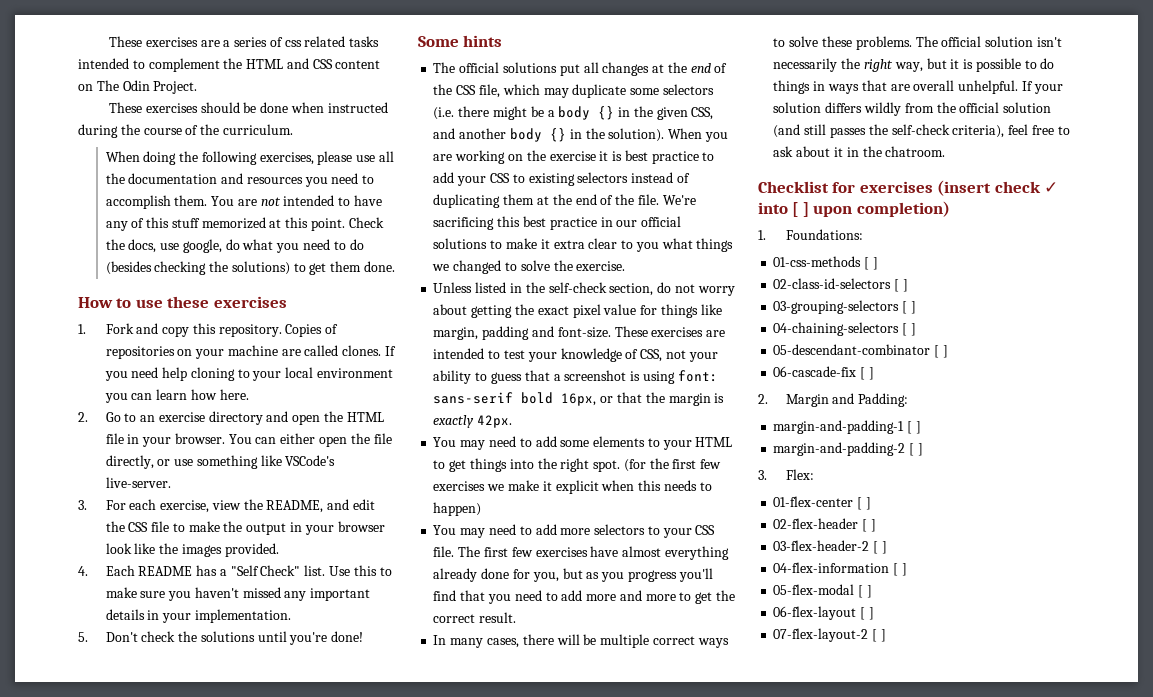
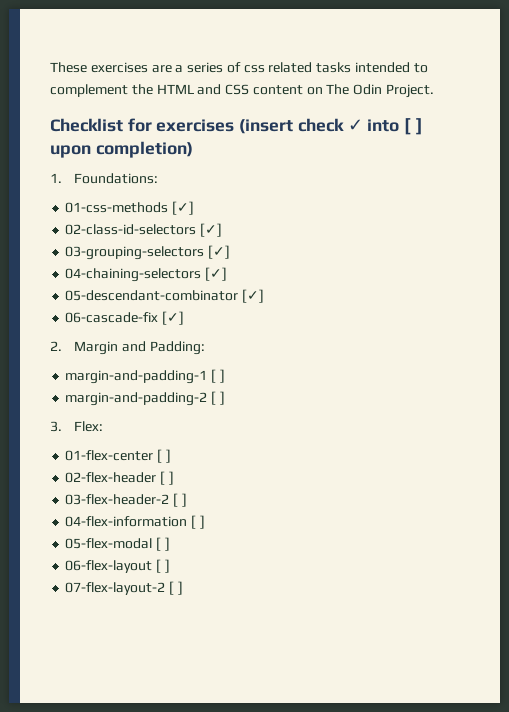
- These exercises should be done when instructed during the course of the curriculum.
- When doing the following exercises, please use all the documentation and resources you need to accomplish them. You are not intended to have any of this stuff memorized at this point. Check the docs, use google, do what you need to do (besides checking the solutions) to get them done.
- How to use these exercises
- 1. Fork and copy this repository. Copies of repositories on your machine are called clones. If you need help cloning to your local environment you can learn how here.
- 2. Go to an exercise directory and open the HTML file in your browser. You can either open the file directly, or use something like VSCode's live-server.
- 3. For each exercise, view the README, and edit the CSS file to make the output in your browser look like the images provided.
- 4. Each README has a "Self Check" list. Use this to make sure you haven't missed any important details in your implementation.
- 5. Don't check the solutions until you're done!
- Some hints
- The official solutions put all changes at the end of the CSS file, which may duplicate some selectors (i.e. there might be a body {} in the given CSS, and another body {} in the solution). When you are working on the exercise it is best practice to add your CSS to existing selectors instead of duplicating them at the end of the file. We're sacrificing this best practice in our official solutions to make it extra clear to you what things we changed to solve the exercise.
- Unless listed in the self-check section, do not worry about getting the exact pixel value for things like margin, padding and font-size. These exercises are intended to test your knowledge of CSS, not your ability to guess that a screenshot is using font: sans-serif bold 16px, or that the margin is exactly 42px.
- You may need to add some elements to your HTML to get things into the right spot. (for the first few exercises we make it explicit when this needs to happen)
- You may need to add more selectors to your CSS file. The first few exercises have almost everything already done for you, but as you progress you'll find that you need to add more and more to get the correct result.
- In many cases, there will be multiple correct ways to solve these problems. The official solution isn't necessarily the right way, but it is possible to do things in ways that are overall unhelpful. If your solution differs wildly from the official solution (and still passes the self-check criteria), feel free to ask about it in the chatroom.
- 01-css-methods [ ]
+ 01-css-methods [✓]
- 02-class-id-selectors [ ]
+ 02-class-id-selectors [✓]
- 03-grouping-selectors [ ]
+ 03-grouping-selectors [✓]
- 04-chaining-selectors [ ]
+ 04-chaining-selectors [✓]
- 05-descendant-combinator [ ]
+ 05-descendant-combinator [✓]
- 06-cascade-fix [ ]
+ 06-cascade-fix [✓]

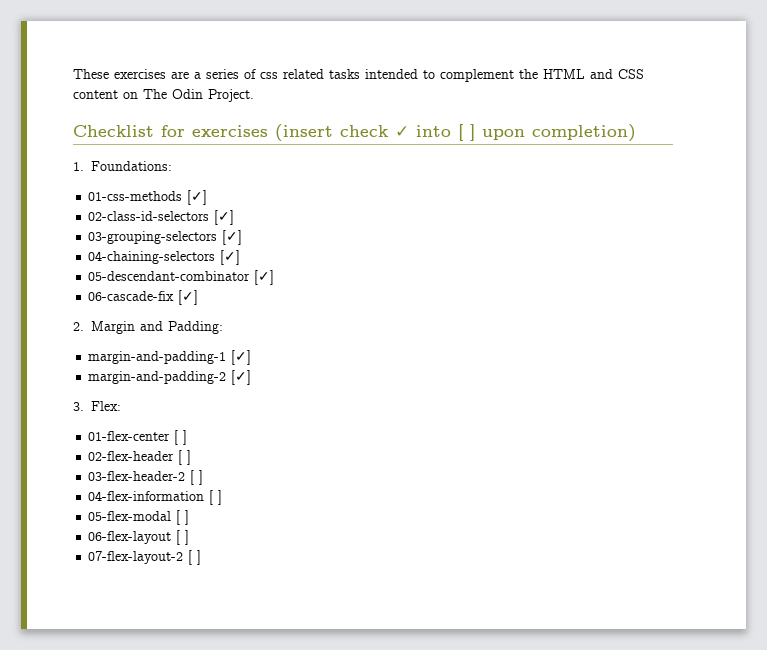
- margin-and-padding-1 [ ]
+ margin-and-padding-1 [✓]
- margin-and-padding-2 [ ]
+ margin-and-padding-2 [✓]

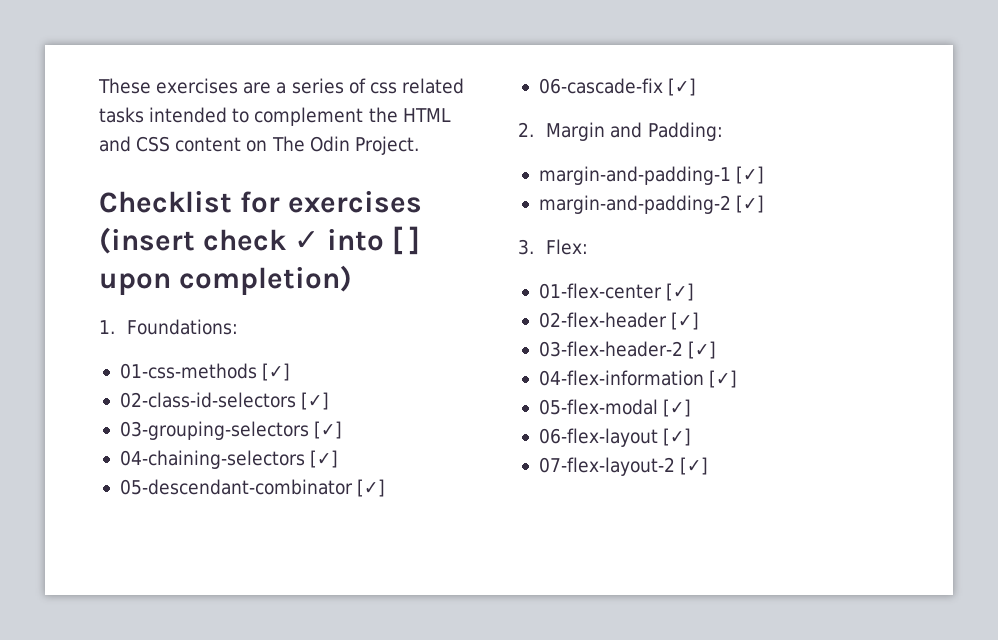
- 01-flex-center [ ]
+ 01-flex-center [✓]
- 02-flex-header [ ]
+ 02-flex-header [✓]
- 03-flex-header-2 [ ]
+ 03-flex-header-2 [✓]
- 04-flex-information [ ]
+ 04-flex-information [✓]
- 05-flex-modal [ ]
+ 05-flex-modal [✓]
- 06-flex-layout [ ]
+ 06-flex-layout [✓]
- 07-flex-layout-2 [ ]
+ 07-flex-layout-2 [✓]

